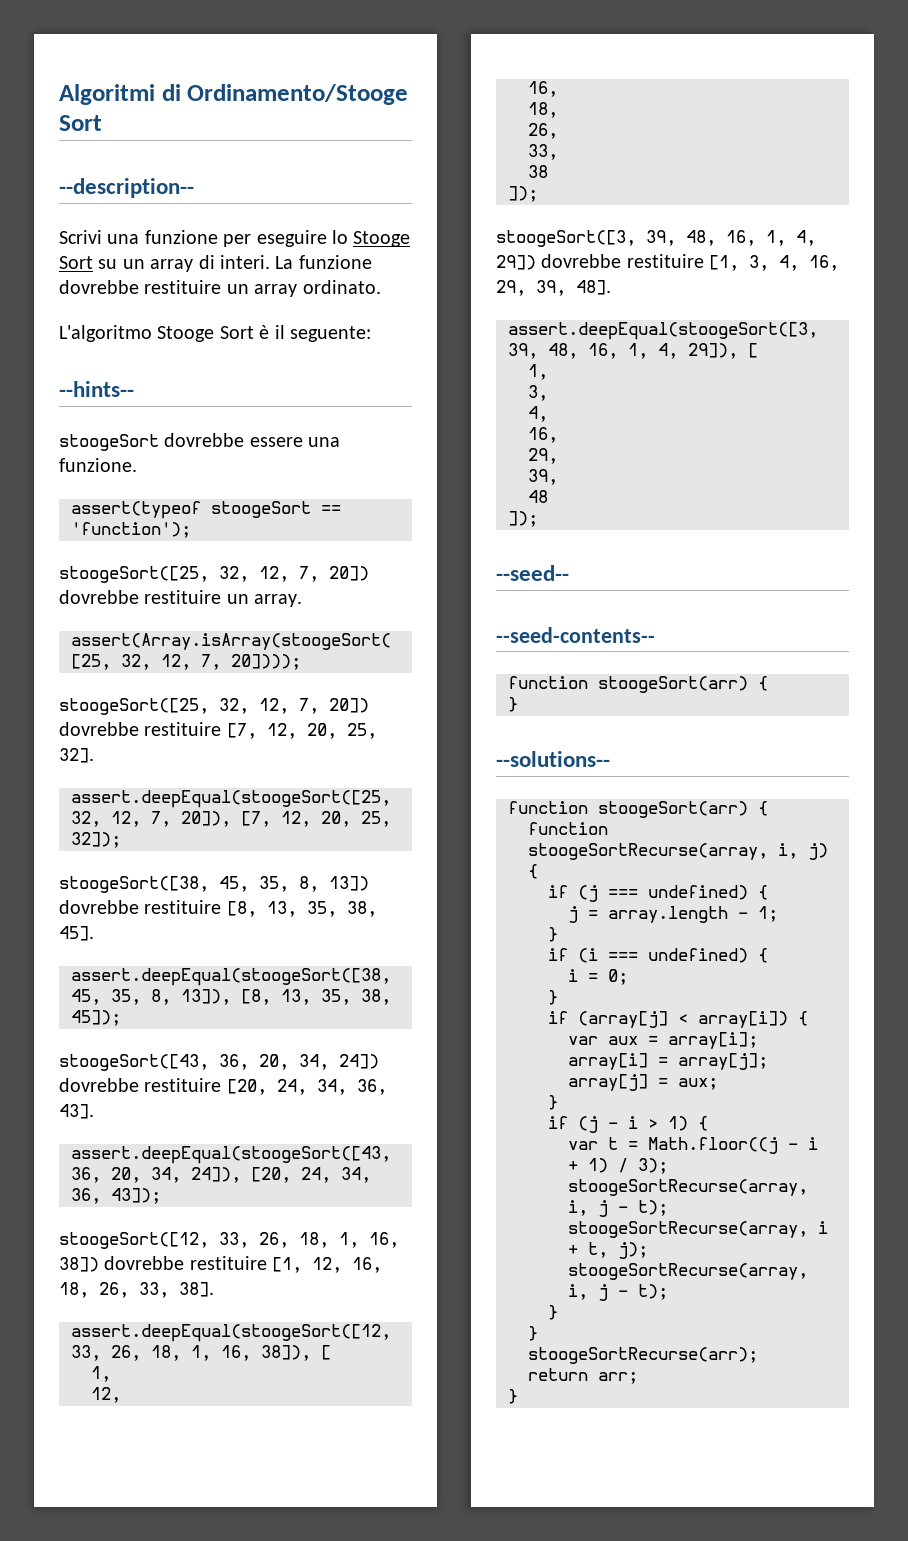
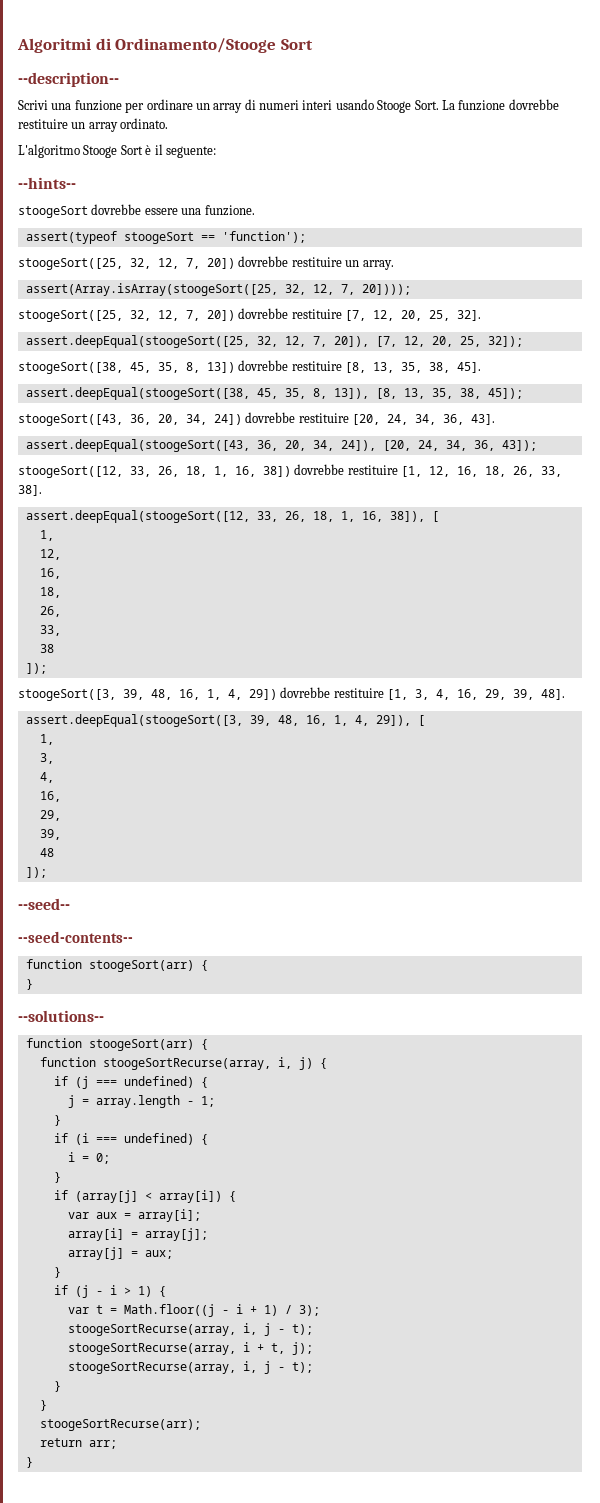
- Scrivi una funzione per eseguire lo Stooge Sort su un array di interi.
+ Scrivi una funzione per ordinare un array di numeri interi usando Stooge Sort.

